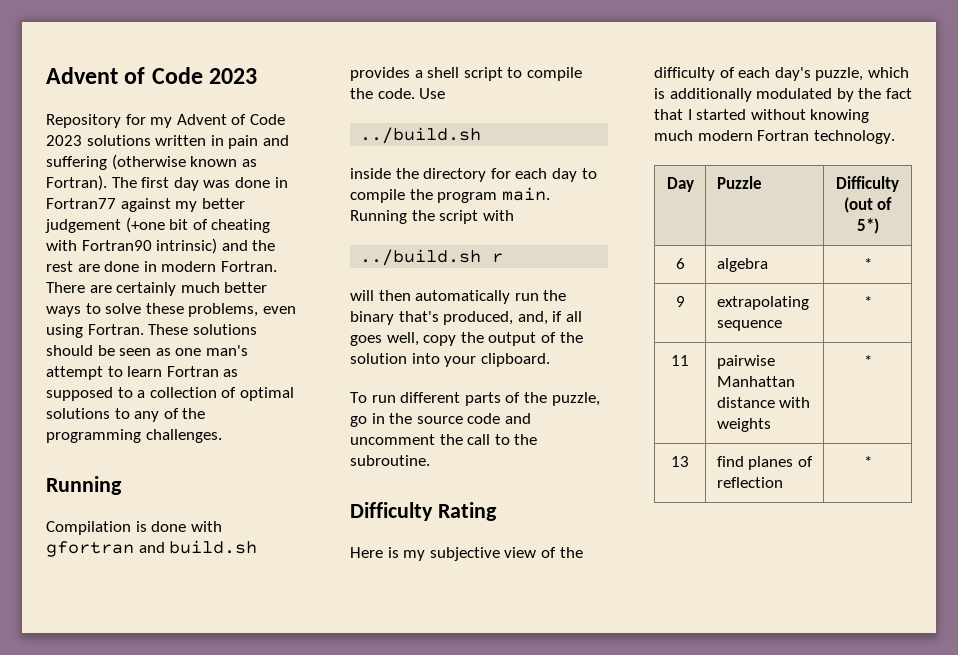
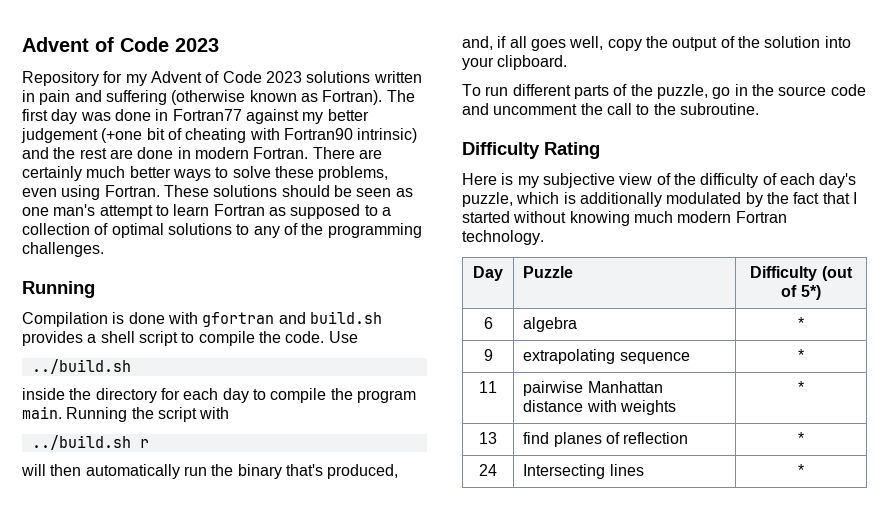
+ 24 | Intersecting lines | *

